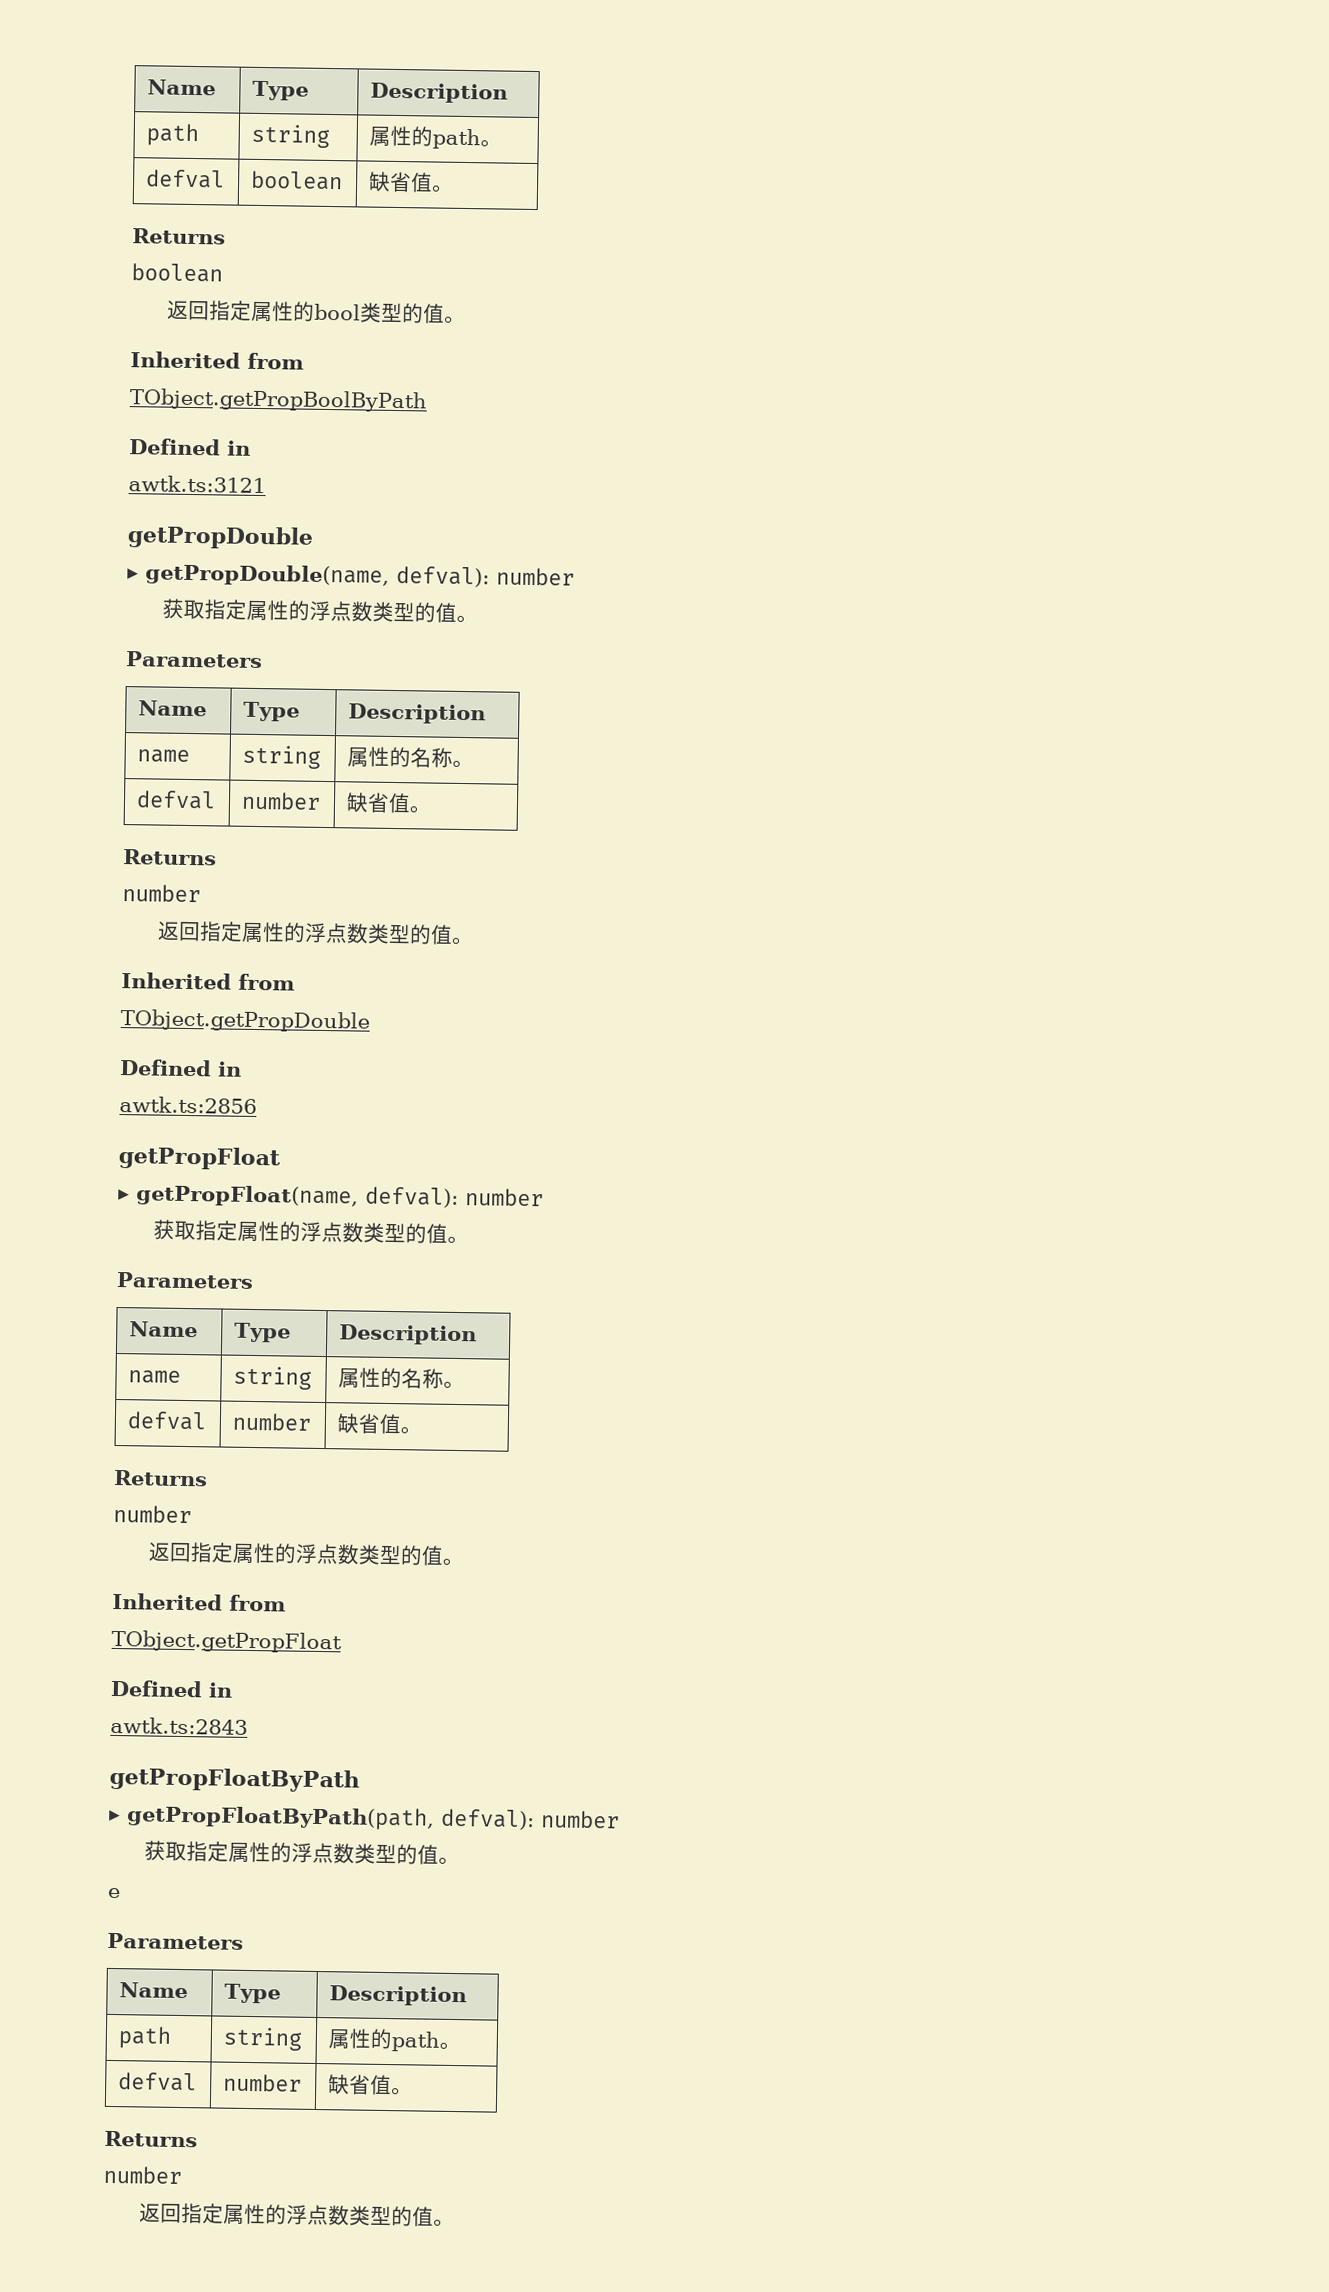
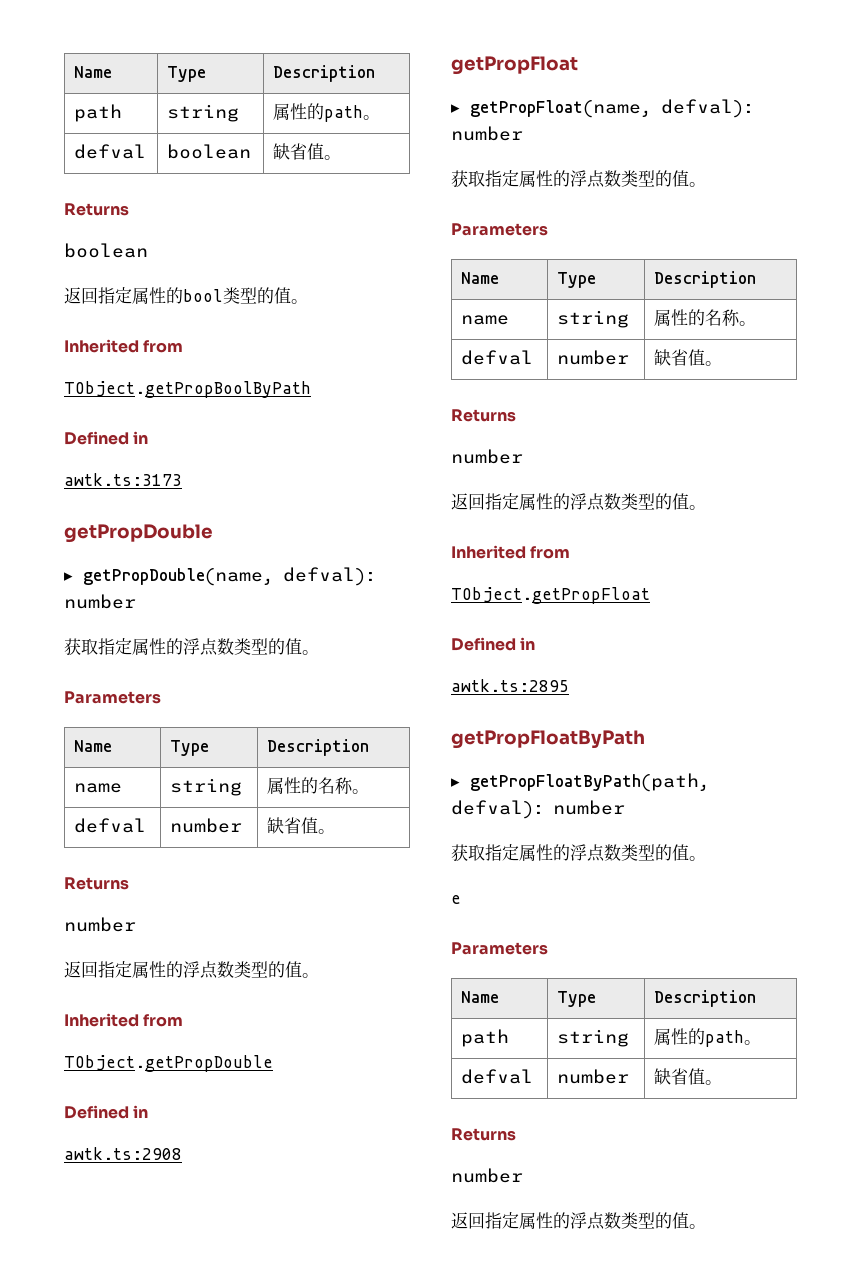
- awtk.ts:3121
+ awtk.ts:3173
- awtk.ts:2856
+ awtk.ts:2908
- awtk.ts:2843
+ awtk.ts:2895

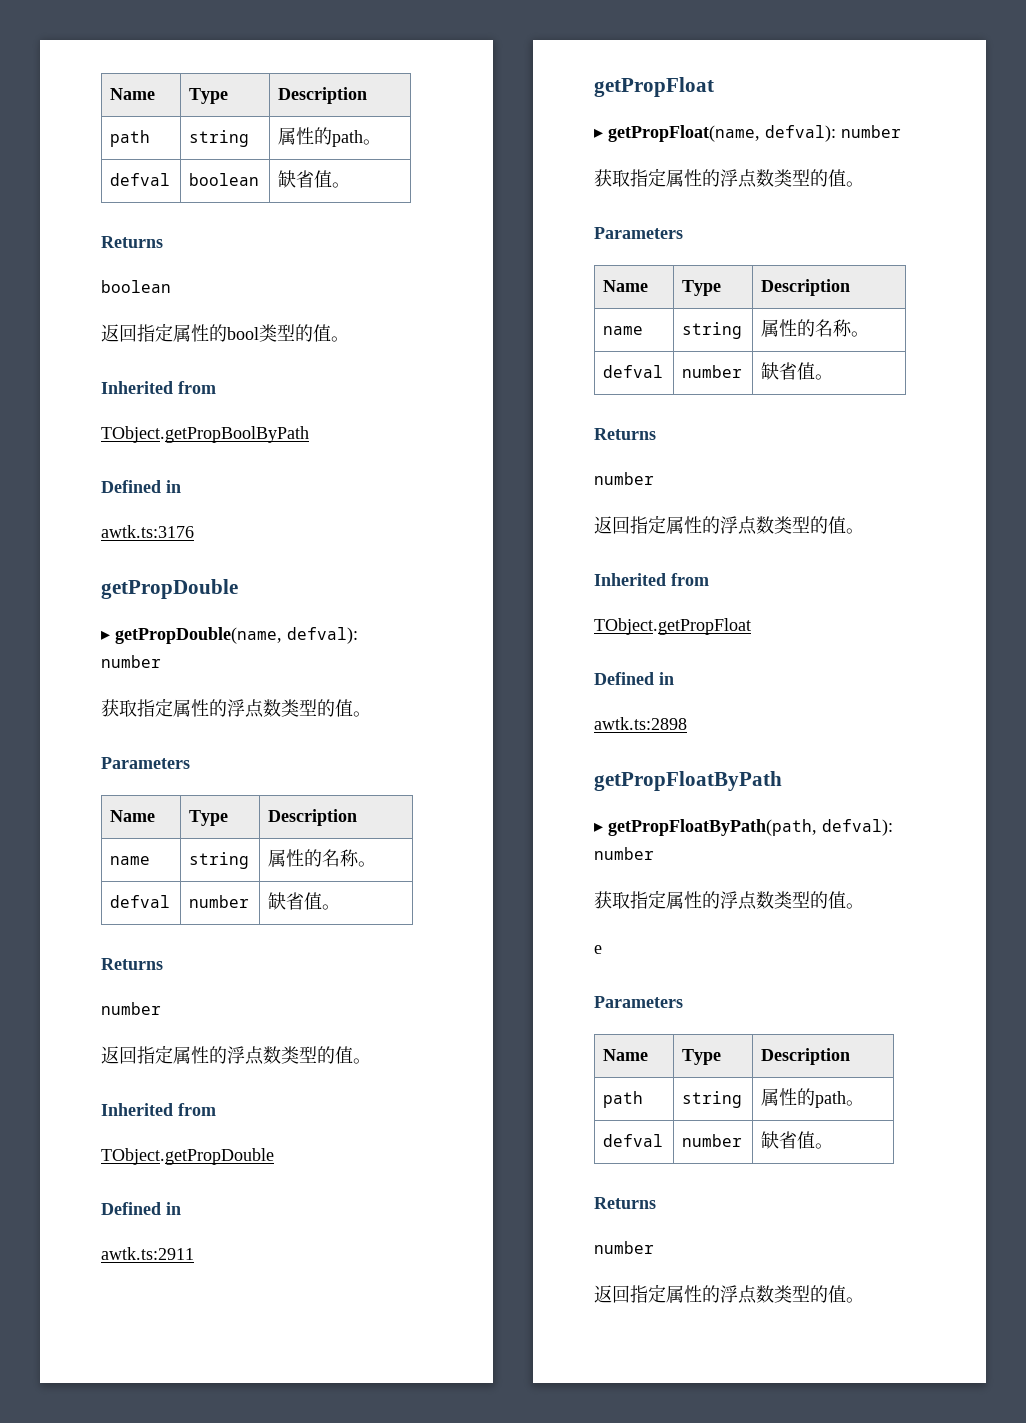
- awtk.ts:3173
+ awtk.ts:3176
- awtk.ts:2908
+ awtk.ts:2911
- awtk.ts:2895
+ awtk.ts:2898

